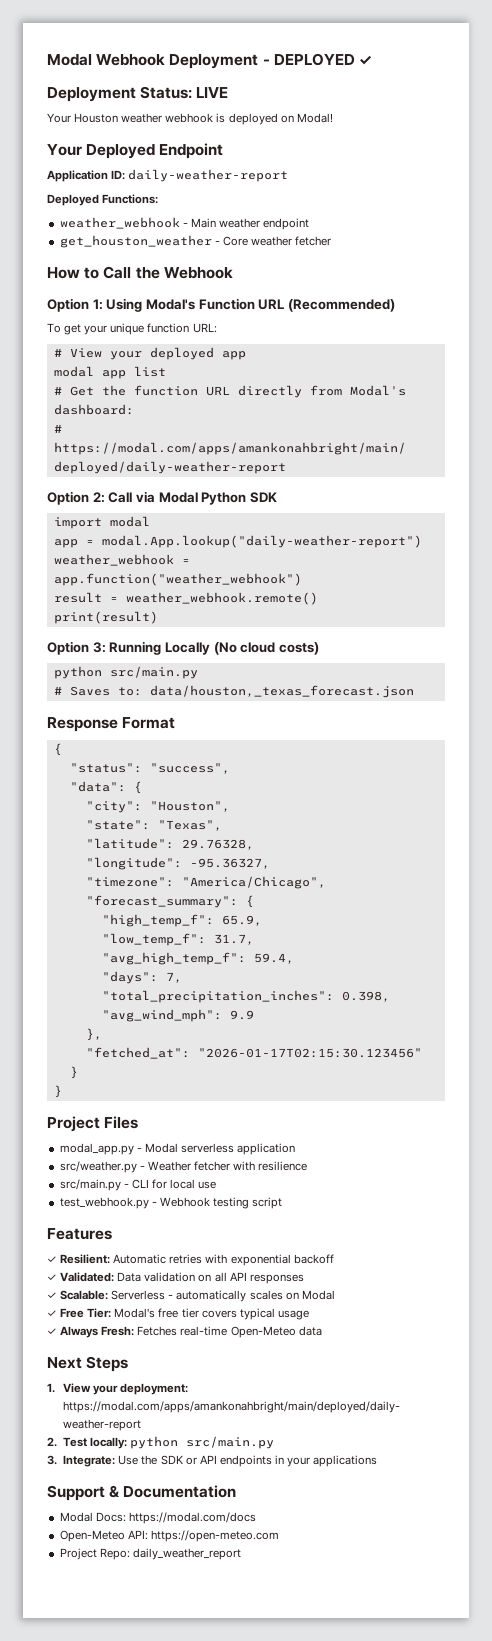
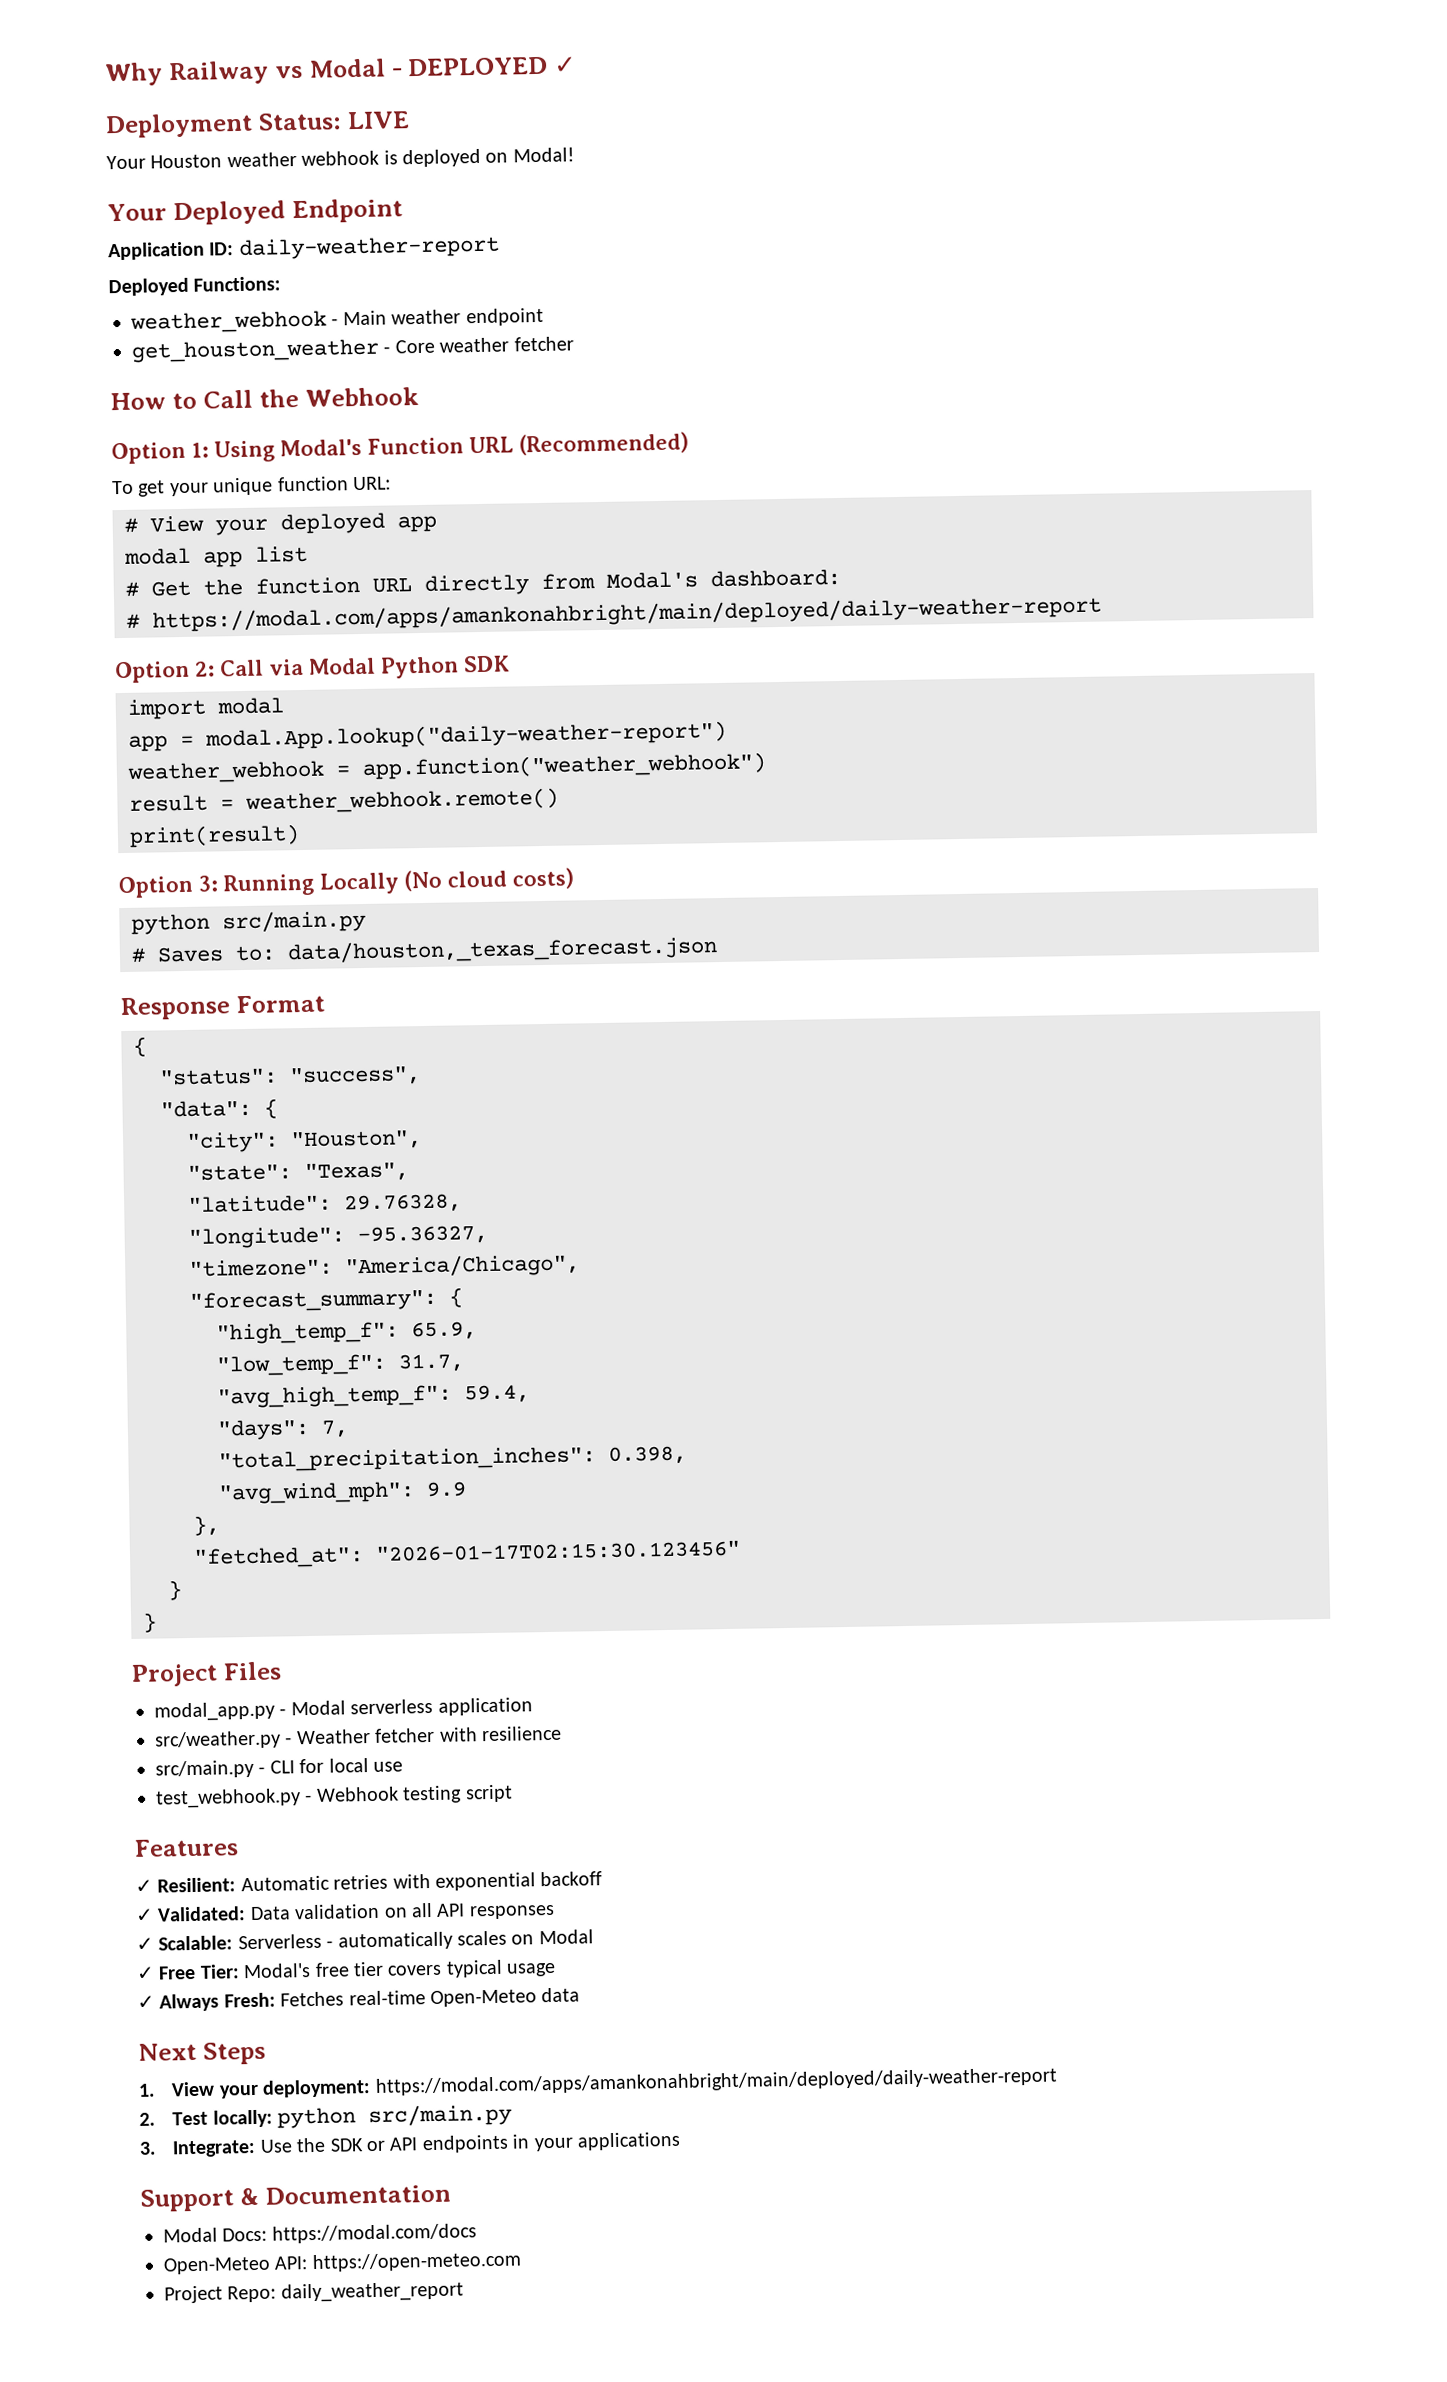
- Modal Webhook Deployment - DEPLOYED ✓
+ Why Railway vs Modal - DEPLOYED ✓

